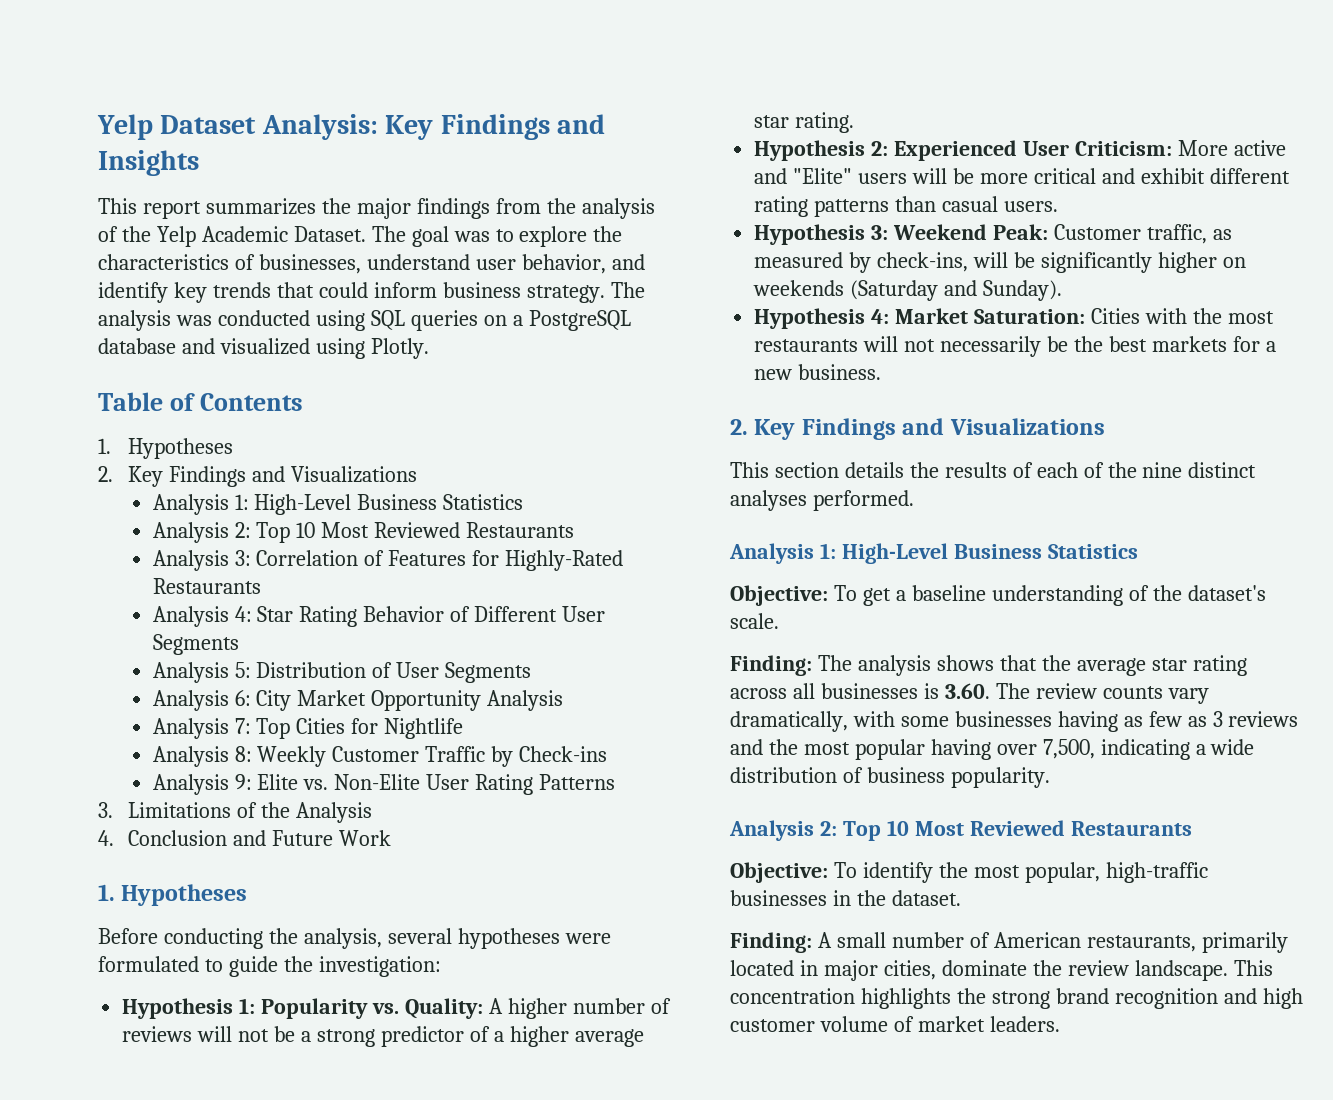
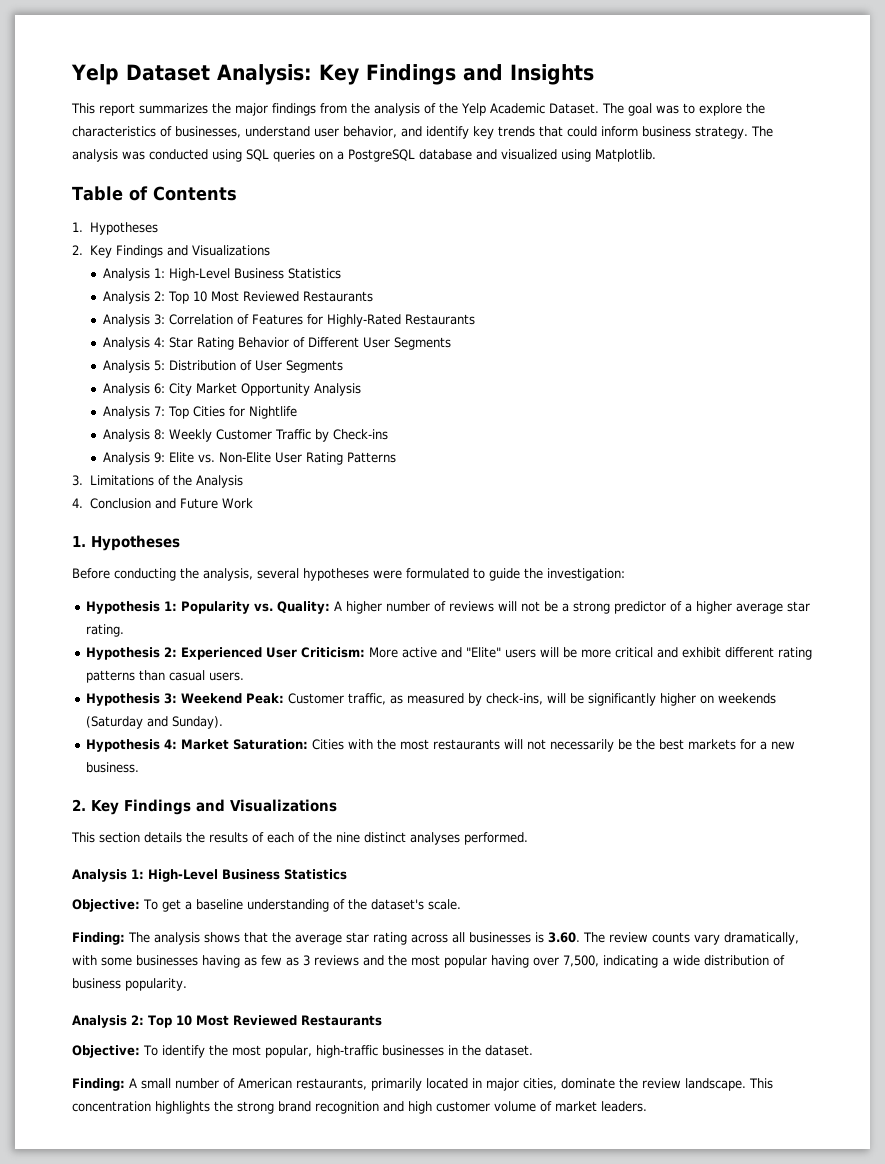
- The analysis was conducted using SQL queries on a PostgreSQL database and visualized using Plotly.
+ The analysis was conducted using SQL queries on a PostgreSQL database and visualized using Matplotlib.

